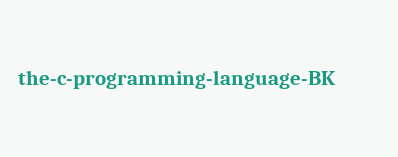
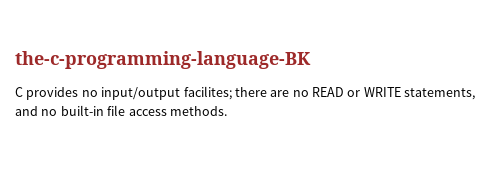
+ C provides no input/output facilites; there are no READ or WRITE statements, and no built-in file access methods.

